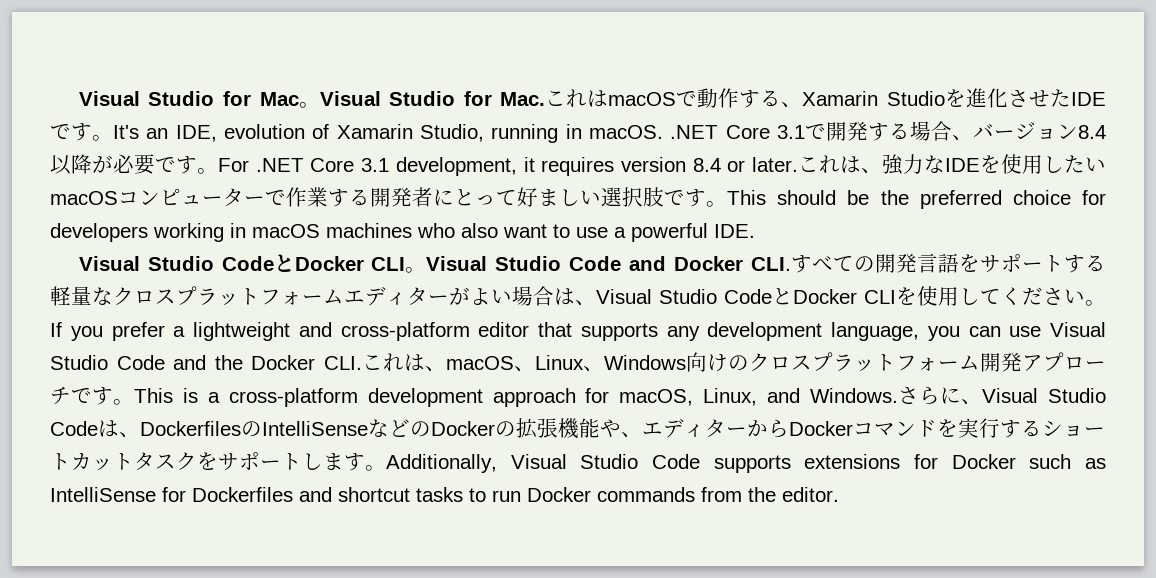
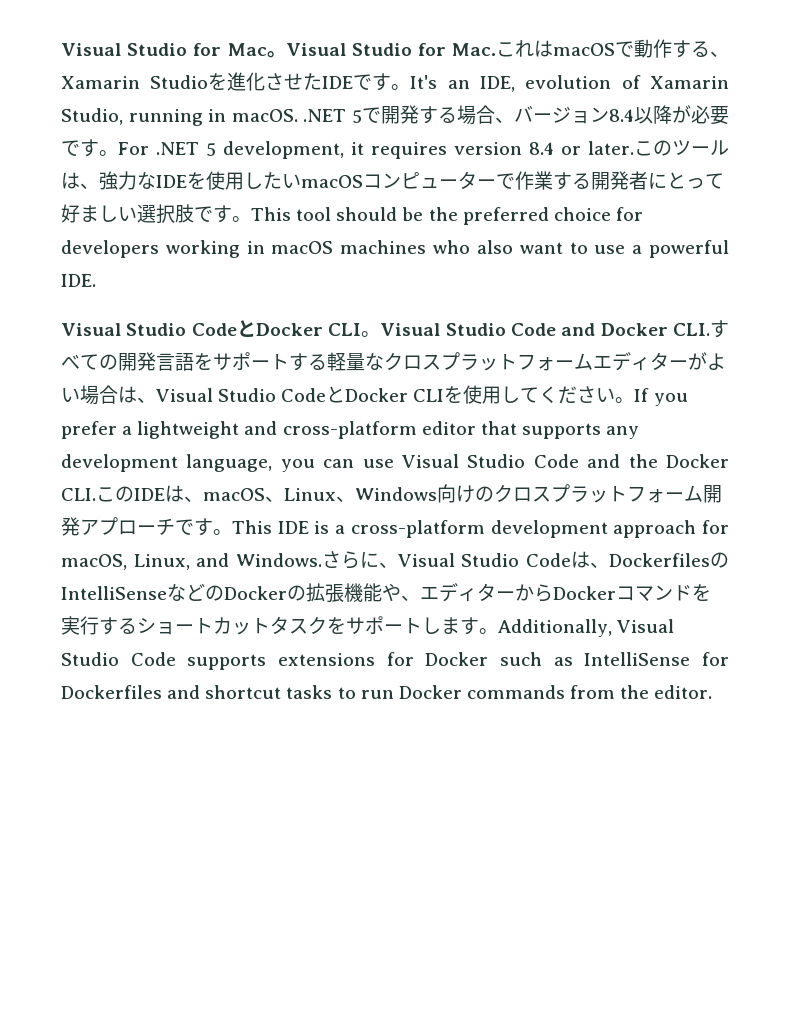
- It's an IDE, evolution of Xamarin Studio, running in macOS. .NET Core 3.1で開発する場合、バージョン8.4以降が必要です。
+ It's an IDE, evolution of Xamarin Studio, running in macOS. .NET 5で開発する場合、バージョン8.4以降が必要です。
- For .NET Core 3.1 development, it requires version 8.4 or later.
+ For .NET 5 development, it requires version 8.4 or later.
- これは、強力なIDEを使用したいmacOSコンピューターで作業する開発者にとって好ましい選択肢です。
+ このツールは、強力なIDEを使用したいmacOSコンピューターで作業する開発者にとって好ましい選択肢です。
- This should be the preferred choice for developers working in macOS machines who also want to use a powerful IDE.
+ This tool should be the preferred choice for developers working in macOS machines who also want to use a powerful IDE.
- If you prefer a lightweight and cross-platform editor that supports any development language, you can use Visual Studio Code and the Docker CLI.これは、macOS、Linux、Windows向けのクロスプラットフォーム開発アプローチです。
+ If you prefer a lightweight and cross-platform editor that supports any development language, you can use Visual Studio Code and the Docker CLI.このIDEは、macOS、Linux、Windows向けのクロスプラットフォーム開発アプローチです。
- This is a cross-platform development approach for macOS, Linux, and Windows.
+ This IDE is a cross-platform development approach for macOS, Linux, and Windows.

